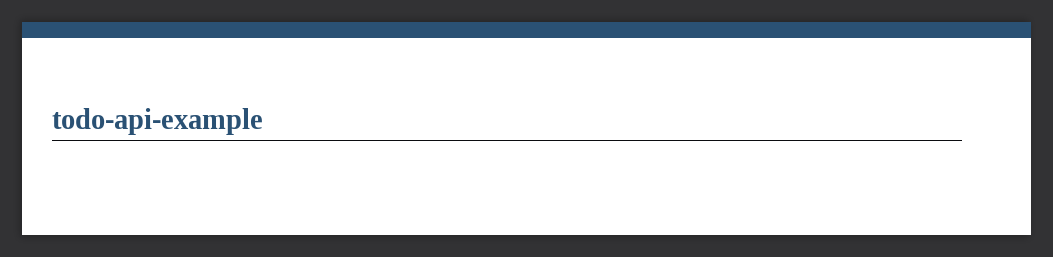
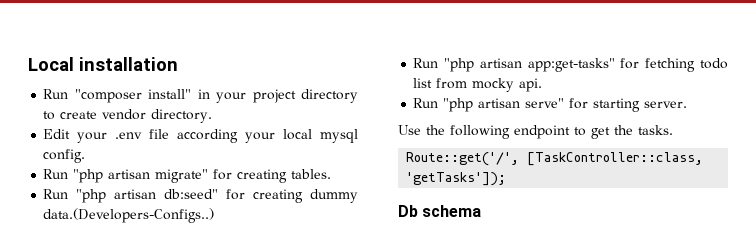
- todo-api-example
+ Local installation
+ Run "composer install" in your project directory to create vendor directory.
+ Edit your .env file according your local mysql config.
+ Run "php artisan migrate" for creating tables.
+ Run "php artisan db:seed" for creating dummy data.(Developers-Configs..)
+ Run "php artisan app:get-tasks" for fetching todo list from mocky api.
+ Run "php artisan serve" for starting server.
+ Use the following endpoint to get the tasks.
+ Route::get('/', [TaskController::class, 'getTasks']);
+ Db schema

